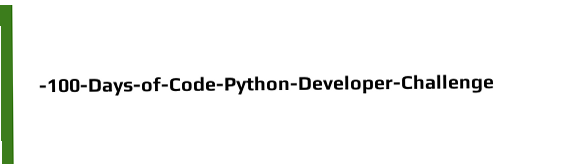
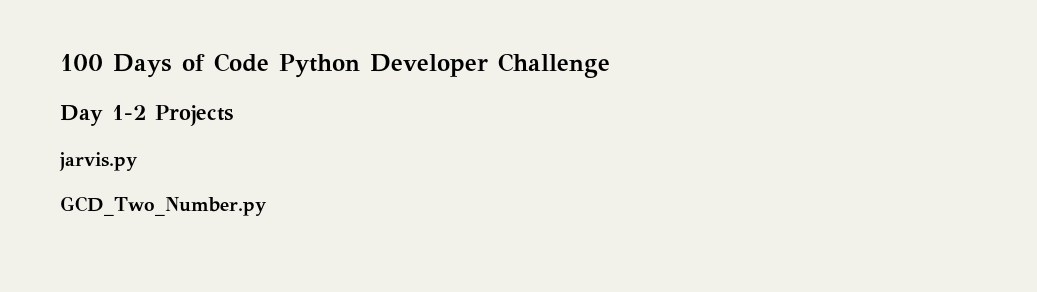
- -100-Days-of-Code-Python-Developer-Challenge
+ 100 Days of Code Python Developer Challenge
+ Day 1-2 Projects
+ jarvis.py
+ GCD_Two_Number.py

